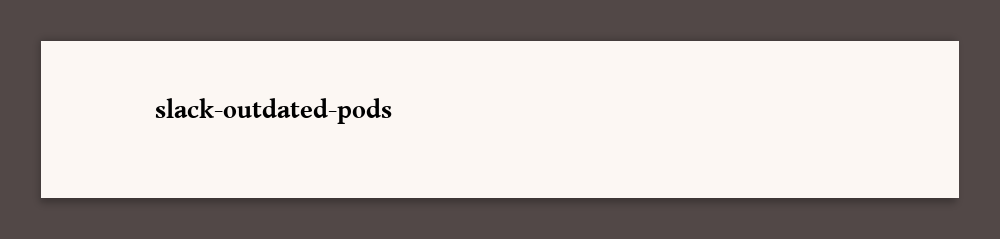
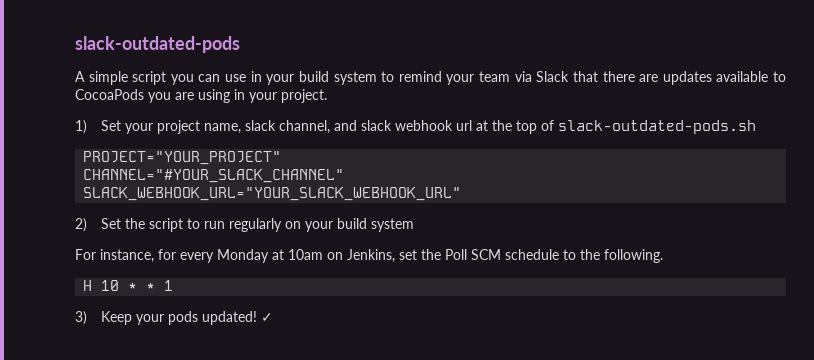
+ A simple script you can use in your build system to remind your team via Slack that there are updates available to CocoaPods you are using in your project.
+ 1) Set your project name, slack channel, and slack webhook url at the top of slack-outdated-pods.sh
+ PROJECT="YOUR_PROJECT"
+ CHANNEL="#YOUR_SLACK_CHANNEL"
+ SLACK_WEBHOOK_URL="YOUR_SLACK_WEBHOOK_URL"
+ 2) Set the script to run regularly on your build system
+ For instance, for every Monday at 10am on Jenkins, set the Poll SCM schedule to the following.
+ H 10 * * 1
+ 3) Keep your pods updated! ✓

